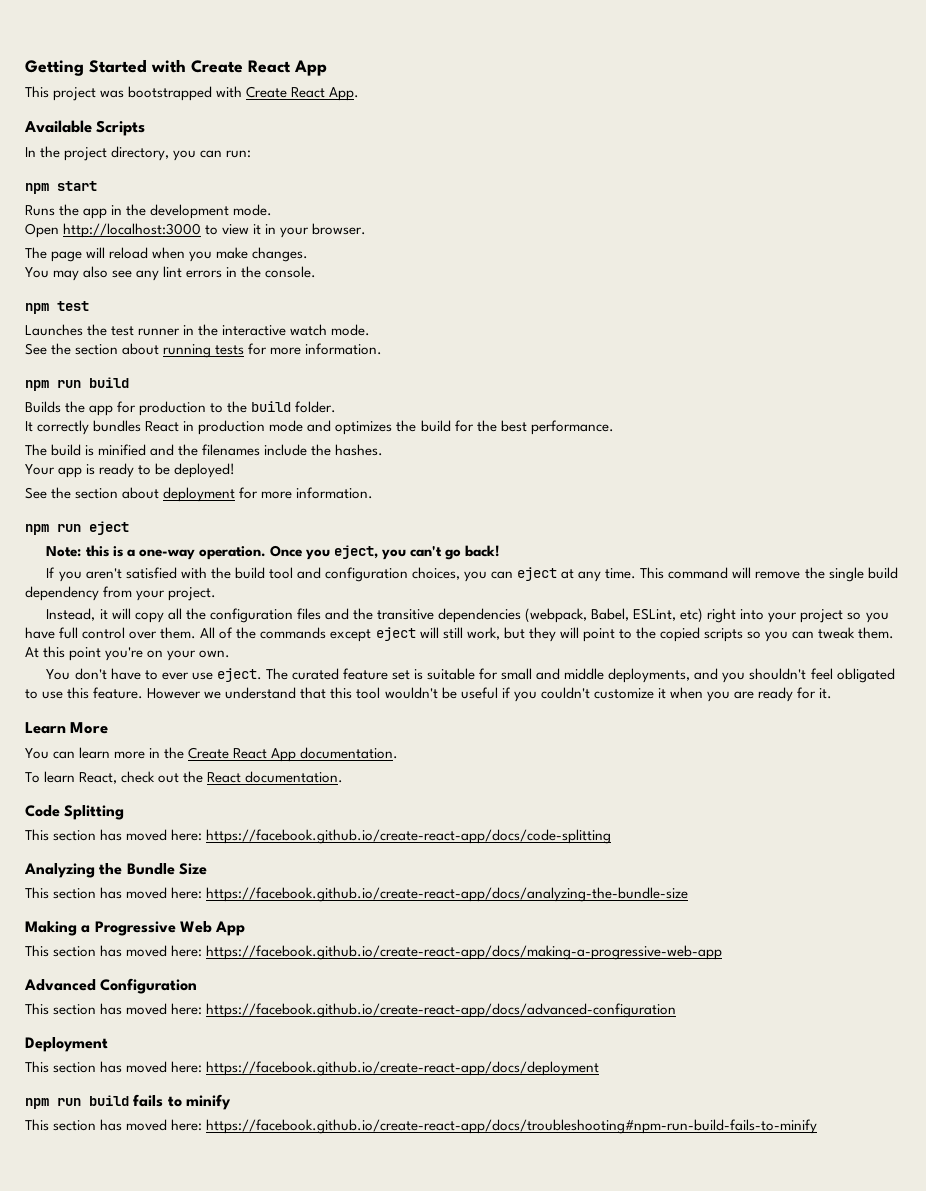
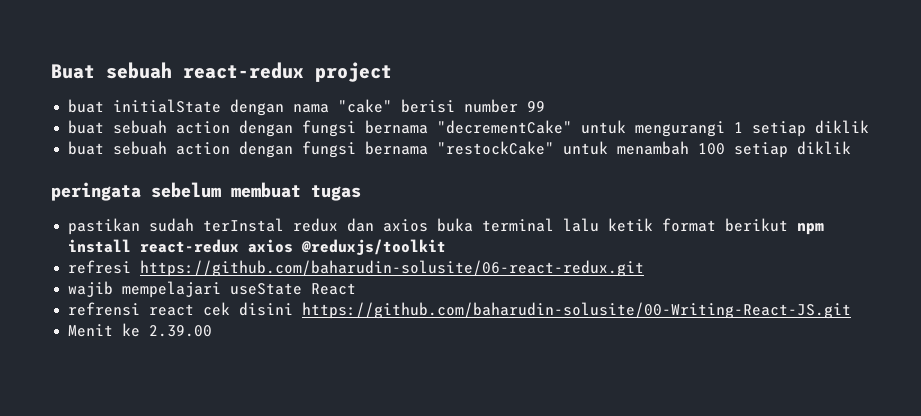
- Getting Started with Create React App
- This project was bootstrapped with Create React App.
- Available Scripts
- In the project directory, you can run:
- npm start
- Runs the app in the development mode.
- Open http://localhost:3000 to view it in your browser.
- The page will reload when you make changes.
- You may also see any lint errors in the console.
- npm test
- Launches the test runner in the interactive watch mode.
- See the section about running tests for more information.
- npm run build
- Builds the app for production to the build folder.
- It correctly bundles React in production mode and optimizes the build for the best performance.
- The build is minified and the filenames include the hashes.
- Your app is ready to be deployed!
- See the section about deployment for more information.
- npm run eject
- Note: this is a one-way operation. Once you eject, you can't go back!
- If you aren't satisfied with the build tool and configuration choices, you can eject at any time. This command will remove the single build dependency from your project.
- Instead, it will copy all the configuration files and the transitive dependencies (webpack, Babel, ESLint, etc) right into your project so you have full control over them. All of the commands except eject will still work, but they will point to the copied scripts so you can tweak them. At this point you're on your own.
- You don't have to ever use eject. The curated feature set is suitable for small and middle deployments, and you shouldn't feel obligated to use this feature. However we understand that this tool wouldn't be useful if you couldn't customize it when you are ready for it.
- Learn More
- You can learn more in the Create React App documentation.
- To learn React, check out the React documentation.
- Code Splitting
- This section has moved here: https://facebook.github.io/create-react-app/docs/code-splitting
- Analyzing the Bundle Size
- This section has moved here: https://facebook.github.io/create-react-app/docs/analyzing-the-bundle-size
- Making a Progressive Web App
- This section has moved here: https://facebook.github.io/create-react-app/docs/making-a-progressive-web-app
- Advanced Configuration
- This section has moved here: https://facebook.github.io/create-react-app/docs/advanced-configuration
- Deployment
- This section has moved here: https://facebook.github.io/create-react-app/docs/deployment
- npm run build fails to minify
- This section has moved here: https://facebook.github.io/create-react-app/docs/troubleshooting#npm-run-build-fails-to-minify
+ Buat sebuah react-redux project
+ buat initialState dengan nama "cake" berisi number 99
+ buat sebuah action dengan fungsi bernama "decrementCake" untuk mengurangi 1 setiap diklik
+ buat sebuah action dengan fungsi bernama "restockCake" untuk menambah 100 setiap diklik
+ peringata sebelum membuat tugas
+ pastikan sudah terInstal redux dan axios buka terminal lalu ketik format berikut npm install react-redux axios @reduxjs/toolkit
+ refresi https://github.com/baharudin-solusite/06-react-redux.git
+ wajib mempelajari useState React
+ refrensi react cek disini https://github.com/baharudin-solusite/00-Writing-React-JS.git
+ Menit ke 2.39.00

